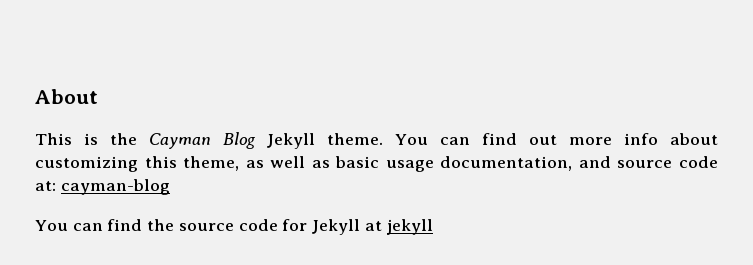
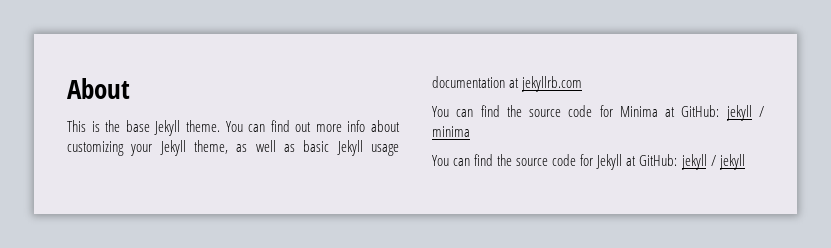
- This is the Cayman Blog Jekyll theme.
+ This is the base Jekyll theme.
- You can find out more info about customizing this theme, as well as basic usage documentation, and source code at: cayman-blog
+ You can find out more info about customizing your Jekyll theme, as well as basic Jekyll usage documentation at jekyllrb.com
+ You can find the source code for Minima at GitHub: jekyll / minima
- You can find the source code for Jekyll at jekyll
+ You can find the source code for Jekyll at GitHub: jekyll / jekyll

